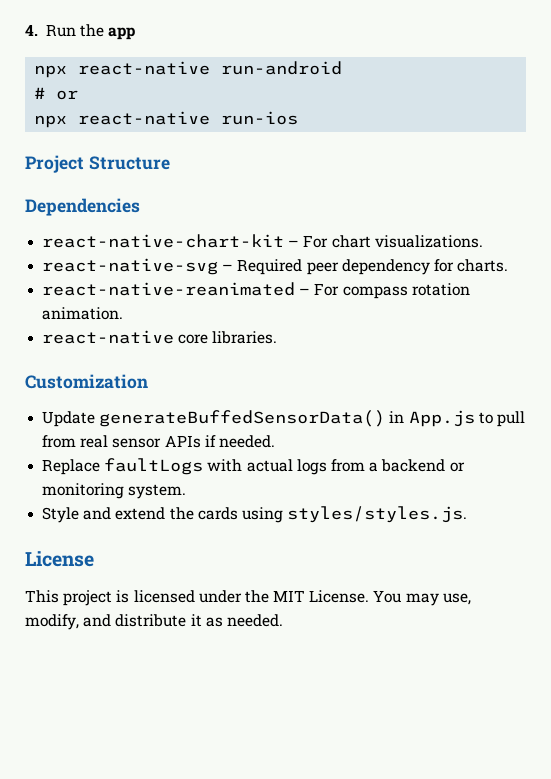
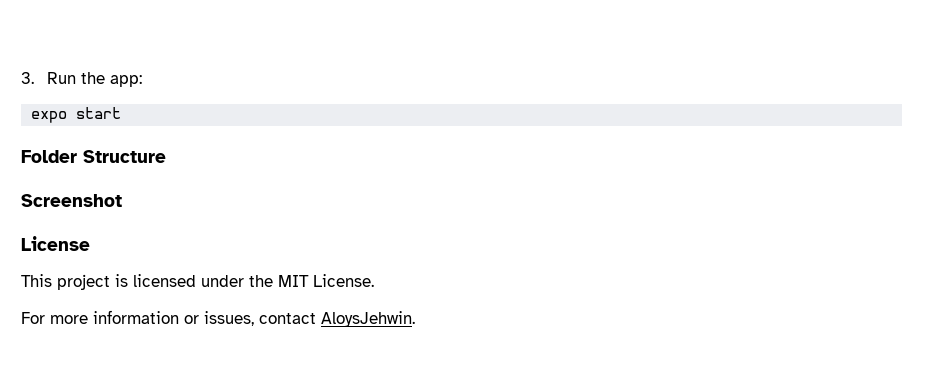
- 4. Run the app
- npx react-native run-android
- # or
- npx react-native run-ios
- Project Structure
- Dependencies
- react-native-chart-kit – For chart visualizations.
- react-native-svg – Required peer dependency for charts.
- react-native-reanimated – For compass rotation animation.
- react-native core libraries.
- Customization
- Update generateBuffedSensorData() in App.js to pull from real sensor APIs if needed.
- Replace faultLogs with actual logs from a backend or monitoring system.
- Style and extend the cards using styles/styles.js.
+ 3. Run the app:
+ expo start
+ Folder Structure
+ Screenshot
- This project is licensed under the MIT License. You may use, modify, and distribute it as needed.
+ This project is licensed under the MIT License.
+ For more information or issues, contact AloysJehwin.

